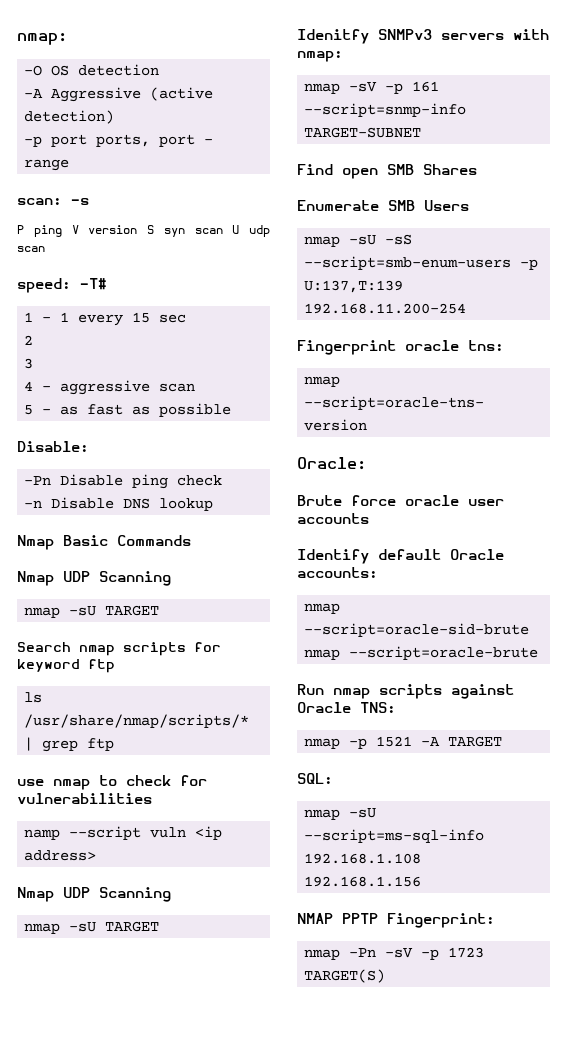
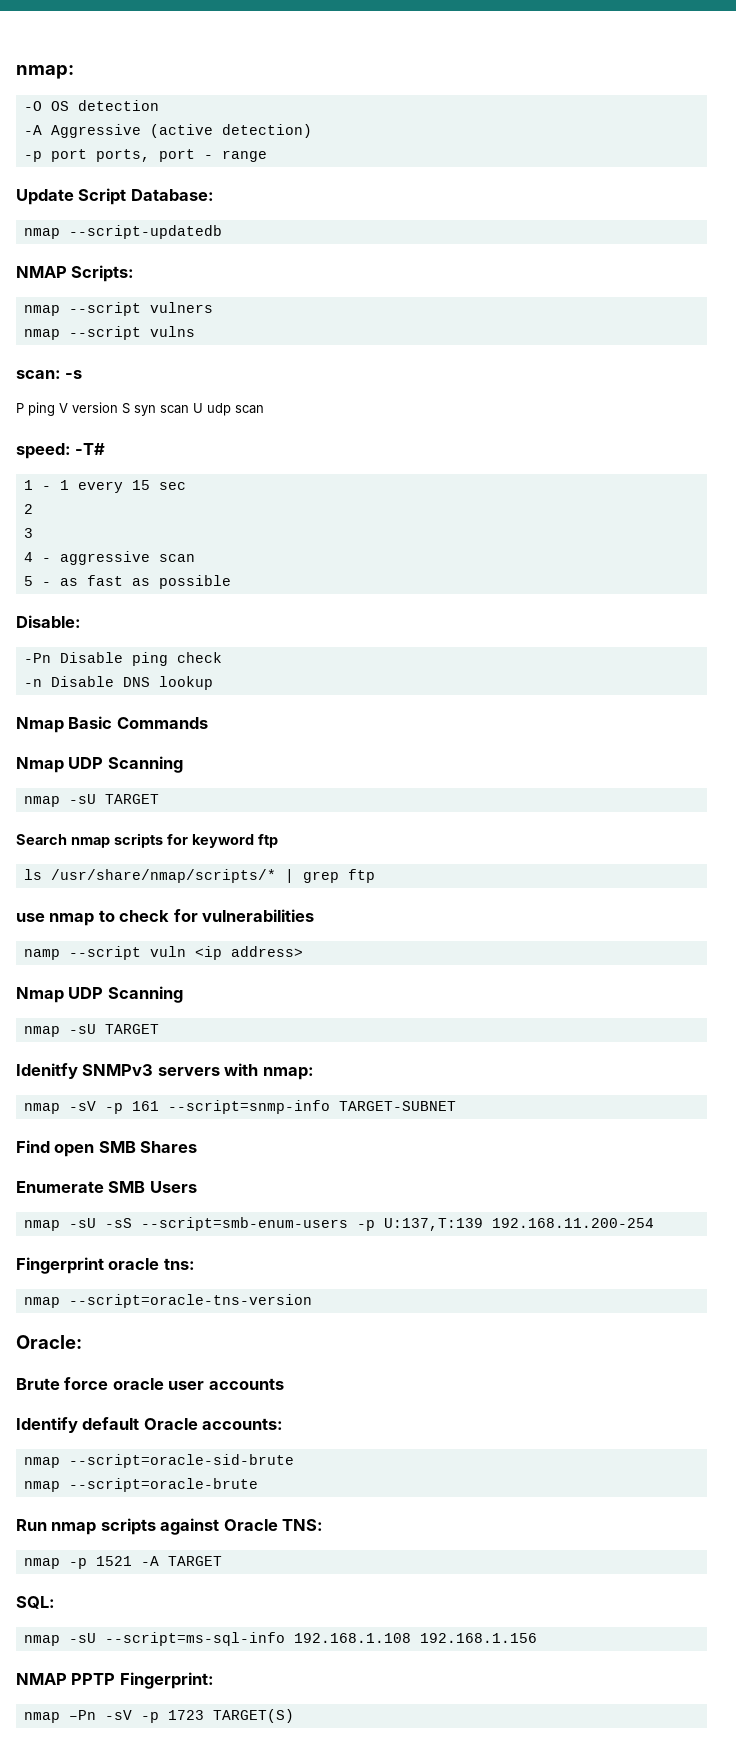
+ Update Script Database:
+ nmap --script-updatedb
+ NMAP Scripts:
+ nmap --script vulners
+ nmap --script vulns

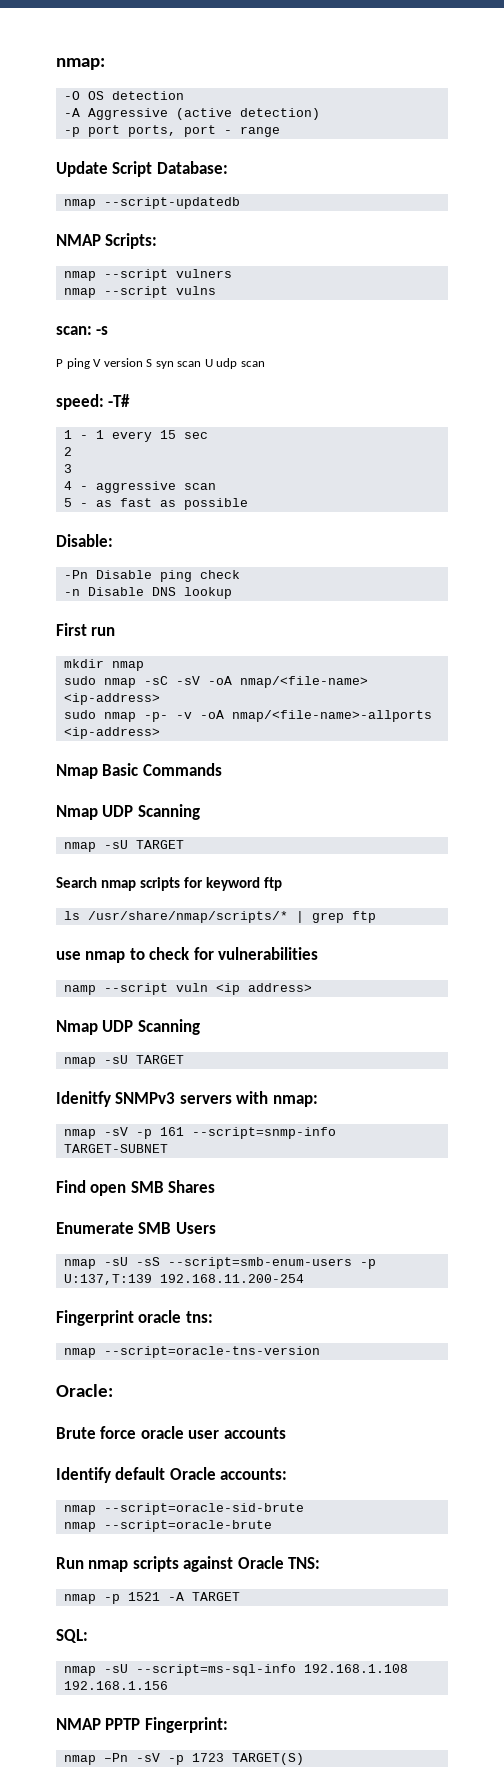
+ First run
+ mkdir nmap
+ sudo nmap -sC -sV -oA nmap/<file-name> <ip-address>
+ sudo nmap -p- -v -oA nmap/<file-name>-allports <ip-address>

